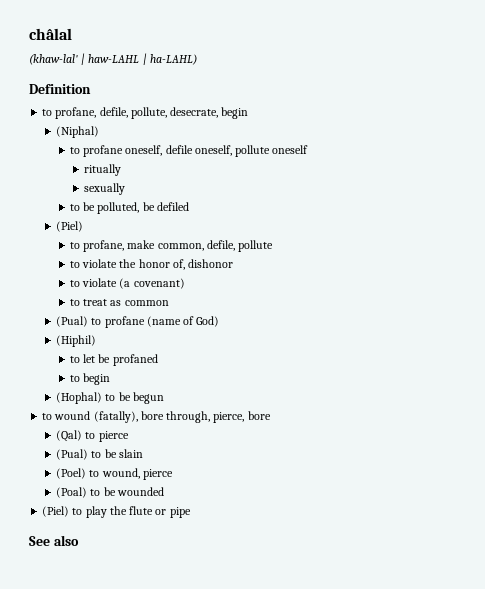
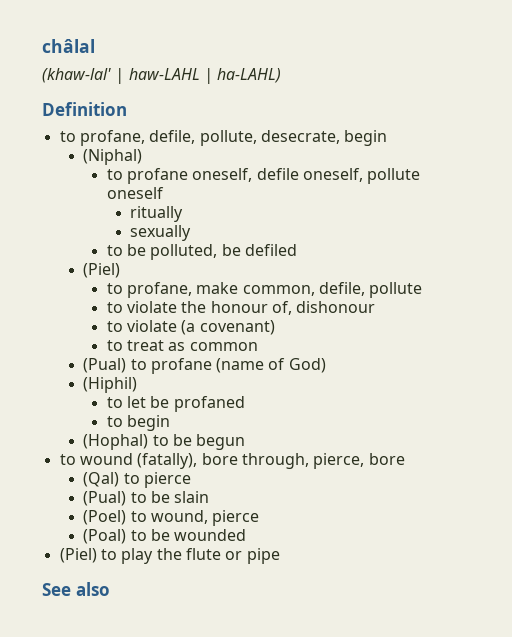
- to violate the honor of, dishonor
+ to violate the honour of, dishonour

